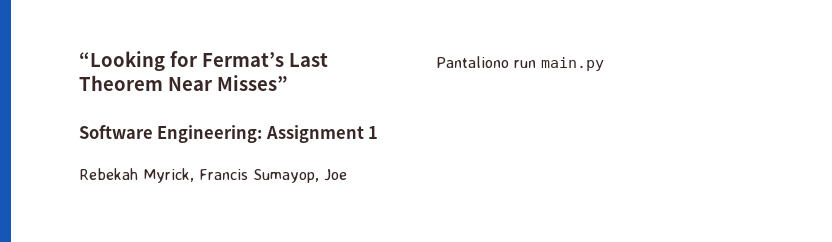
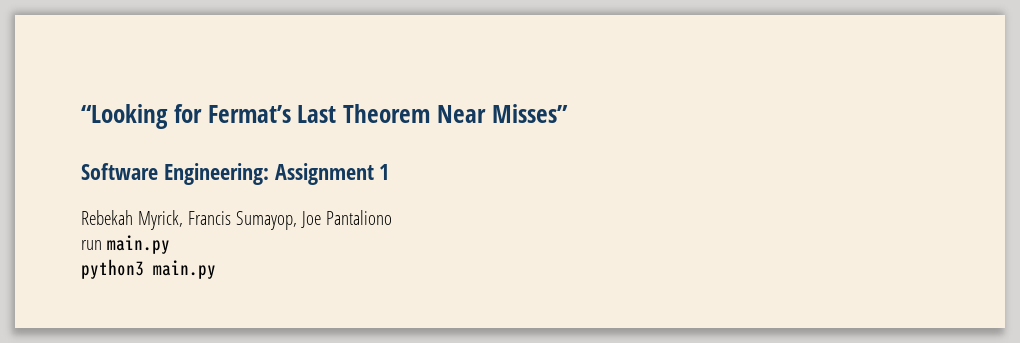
- Rebekah Myrick, Francis Sumayop, Joe Pantaliono run main.py
+ Rebekah Myrick, Francis Sumayop, Joe Pantaliono
+ run main.py
+ python3 main.py

